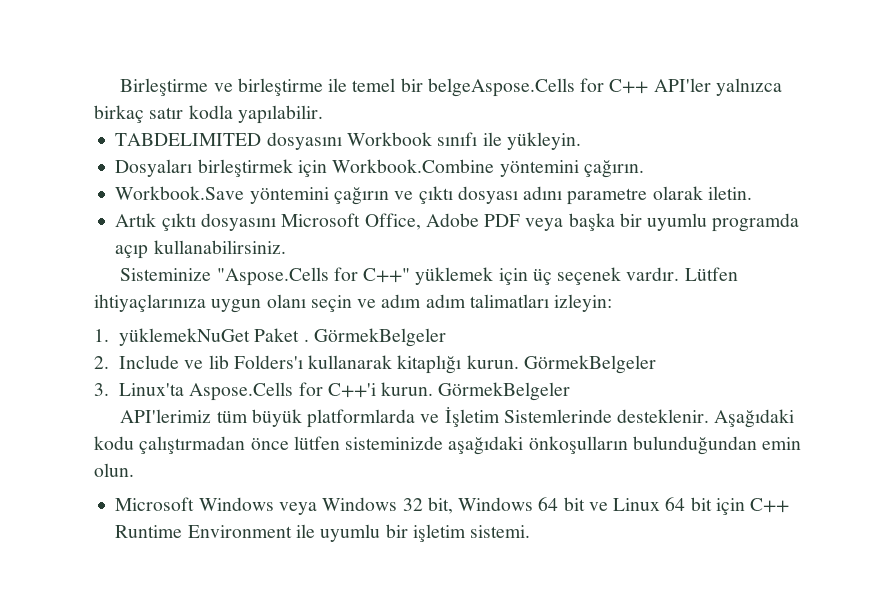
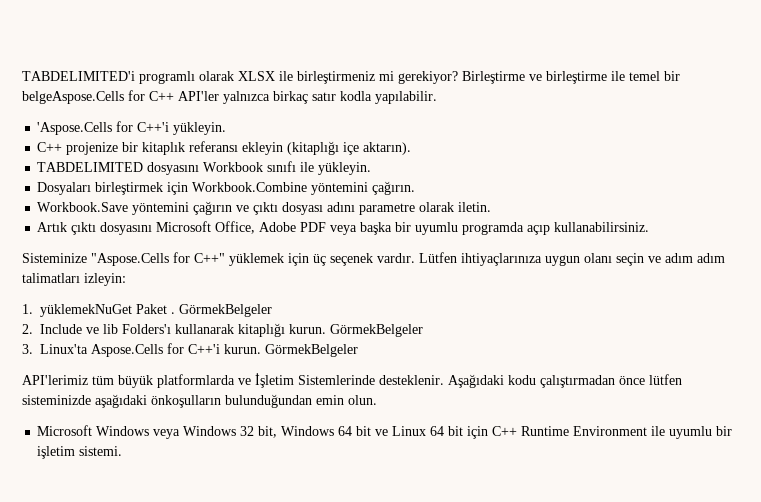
+ TABDELIMITED'i programlı olarak XLSX ile birleştirmeniz mi gerekiyor?
+ 'Aspose.Cells for C++'i yükleyin.
+ C++ projenize bir kitaplık referansı ekleyin (kitaplığı içe aktarın).

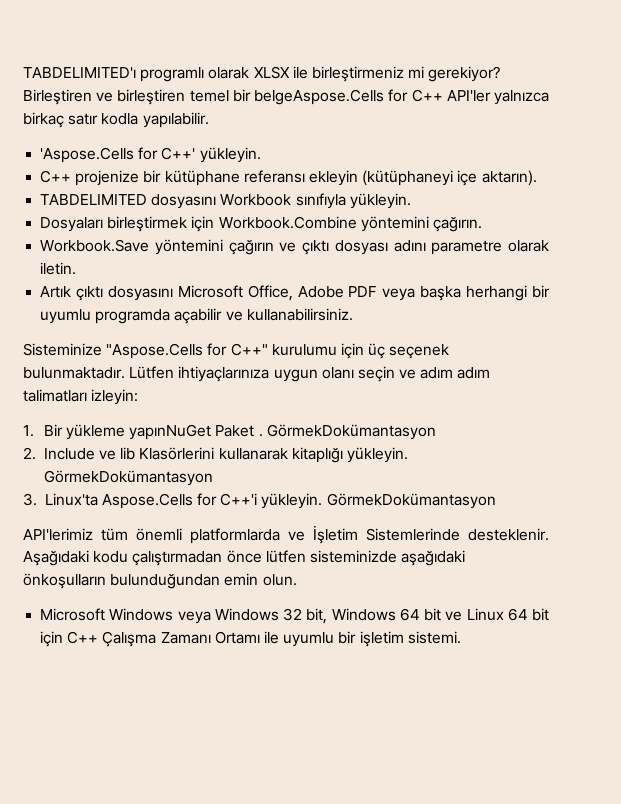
- TABDELIMITED'i programlı olarak XLSX ile birleştirmeniz mi gerekiyor?
+ TABDELIMITED'ı programlı olarak XLSX ile birleştirmeniz mi gerekiyor?
- Birleştirme ve birleştirme ile temel bir belgeAspose.Cells for C++ API'ler yalnızca birkaç satır kodla yapılabilir.
+ Birleştiren ve birleştiren temel bir belgeAspose.Cells for C++ API'ler yalnızca birkaç satır kodla yapılabilir.
- 'Aspose.Cells for C++'i yükleyin.
+ 'Aspose.Cells for C++' yükleyin.
- C++ projenize bir kitaplık referansı ekleyin (kitaplığı içe aktarın).
+ C++ projenize bir kütüphane referansı ekleyin (kütüphaneyi içe aktarın).
- TABDELIMITED dosyasını Workbook sınıfı ile yükleyin.
+ TABDELIMITED dosyasını Workbook sınıfıyla yükleyin.
- Artık çıktı dosyasını Microsoft Office, Adobe PDF veya başka bir uyumlu programda açıp kullanabilirsiniz.
+ Artık çıktı dosyasını Microsoft Office, Adobe PDF veya başka herhangi bir uyumlu programda açabilir ve kullanabilirsiniz.
- Sisteminize "Aspose.Cells for C++" yüklemek için üç seçenek vardır.
+ Sisteminize "Aspose.Cells for C++" kurulumu için üç seçenek bulunmaktadır.
- 1. yüklemekNuGet Paket . GörmekBelgeler
+ 1. Bir yükleme yapınNuGet Paket . GörmekDokümantasyon
- 2. Include ve lib Folders'ı kullanarak kitaplığı kurun. GörmekBelgeler
+ 2. Include ve lib Klasörlerini kullanarak kitaplığı yükleyin. GörmekDokümantasyon
- 3. Linux'ta Aspose.Cells for C++'i kurun. GörmekBelgeler
+ 3. Linux'ta Aspose.Cells for C++'i yükleyin. GörmekDokümantasyon
- API'lerimiz tüm büyük platformlarda ve İşletim Sistemlerinde desteklenir.
+ API'lerimiz tüm önemli platformlarda ve İşletim Sistemlerinde desteklenir.
- Microsoft Windows veya Windows 32 bit, Windows 64 bit ve Linux 64 bit için C++ Runtime Environment ile uyumlu bir işletim sistemi.
+ Microsoft Windows veya Windows 32 bit, Windows 64 bit ve Linux 64 bit için C++ Çalışma Zamanı Ortamı ile uyumlu bir işletim sistemi.

